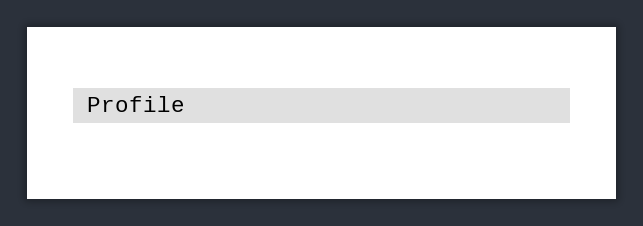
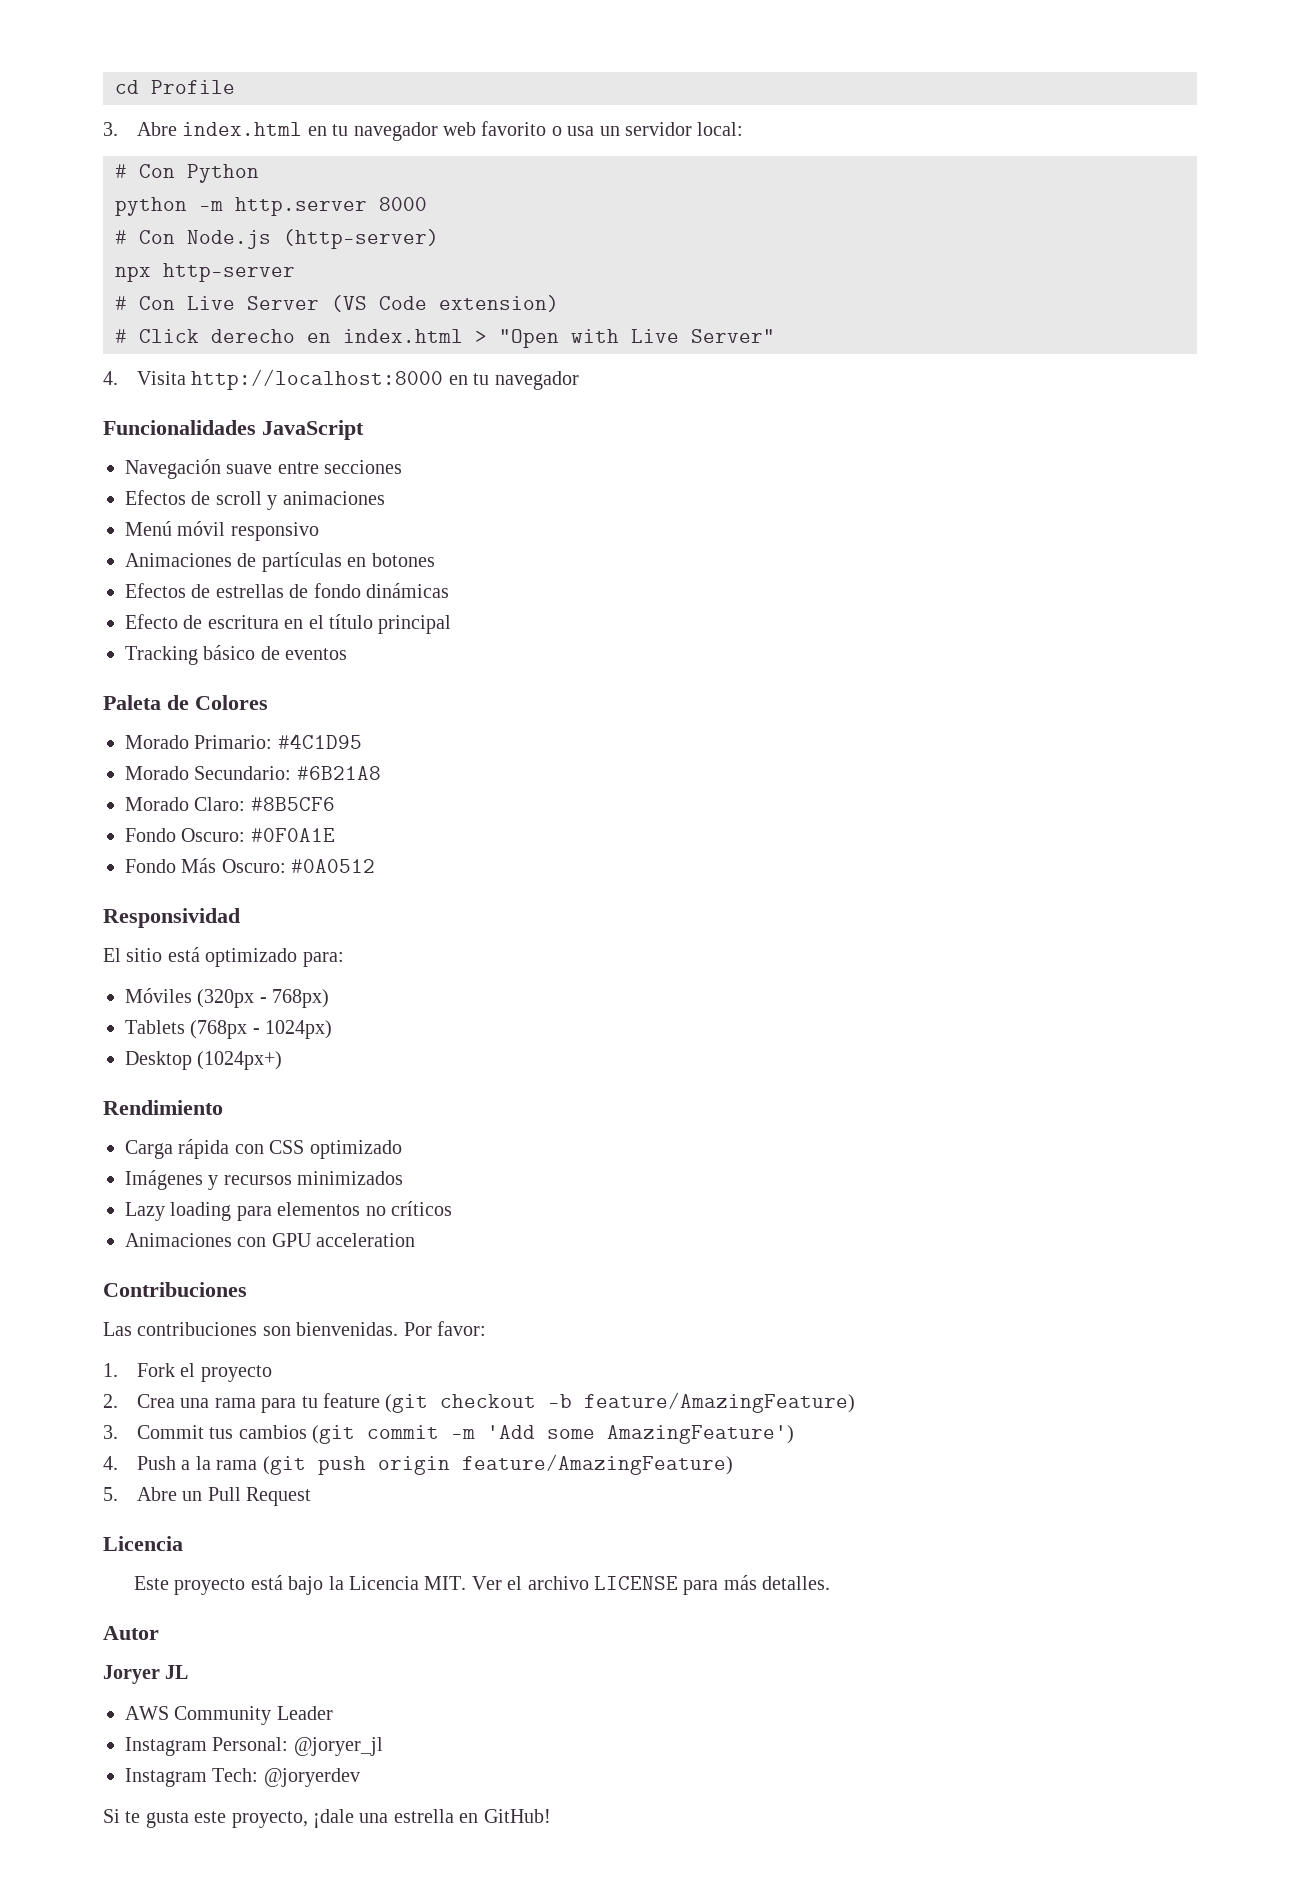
- Profile
+ cd Profile
+ 3. Abre index.html en tu navegador web favorito o usa un servidor local:
+ # Con Python
+ python -m http.server 8000
+ # Con Node.js (http-server)
+ npx http-server
+ # Con Live Server (VS Code extension)
+ # Click derecho en index.html > "Open with Live Server"
+ 4. Visita http://localhost:8000 en tu navegador
+ Funcionalidades JavaScript
+ Navegación suave entre secciones
+ Efectos de scroll y animaciones
+ Menú móvil responsivo
+ Animaciones de partículas en botones
+ Efectos de estrellas de fondo dinámicas
+ Efecto de escritura en el título principal
+ Tracking básico de eventos
+ Paleta de Colores
+ Morado Primario: #4C1D95
+ Morado Secundario: #6B21A8
+ Morado Claro: #8B5CF6
+ Fondo Oscuro: #0F0A1E
+ Fondo Más Oscuro: #0A0512
+ Responsividad
+ El sitio está optimizado para:
+ Móviles (320px - 768px)
+ Tablets (768px - 1024px)
+ Desktop (1024px+)
+ Rendimiento
+ Carga rápida con CSS optimizado
+ Imágenes y recursos minimizados
+ Lazy loading para elementos no críticos
+ Animaciones con GPU acceleration
+ Contribuciones
+ Las contribuciones son bienvenidas. Por favor:
+ 1. Fork el proyecto
+ 2. Crea una rama para tu feature (git checkout -b feature/AmazingFeature)
+ 3. Commit tus cambios (git commit -m 'Add some AmazingFeature')
+ 4. Push a la rama (git push origin feature/AmazingFeature)
+ 5. Abre un Pull Request
+ Licencia
+ Este proyecto está bajo la Licencia MIT. Ver el archivo LICENSE para más detalles.
+ Autor
+ Joryer JL
+ AWS Community Leader
+ Instagram Personal: @joryer_jl
+ Instagram Tech: @joryerdev
+ Si te gusta este proyecto, ¡dale una estrella en GitHub!

